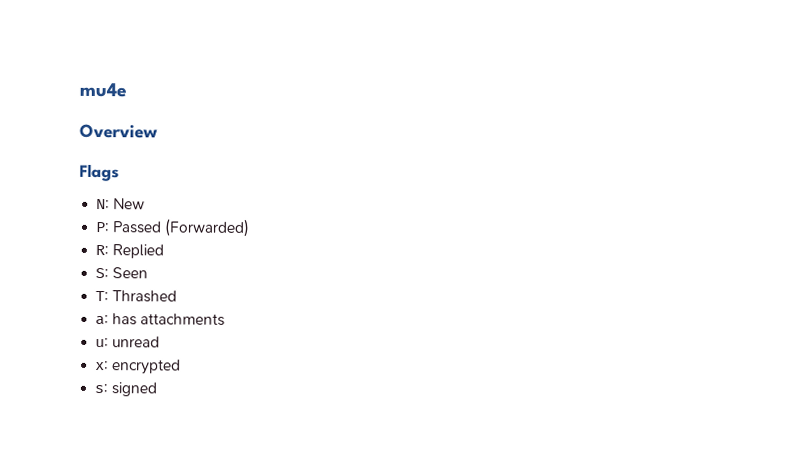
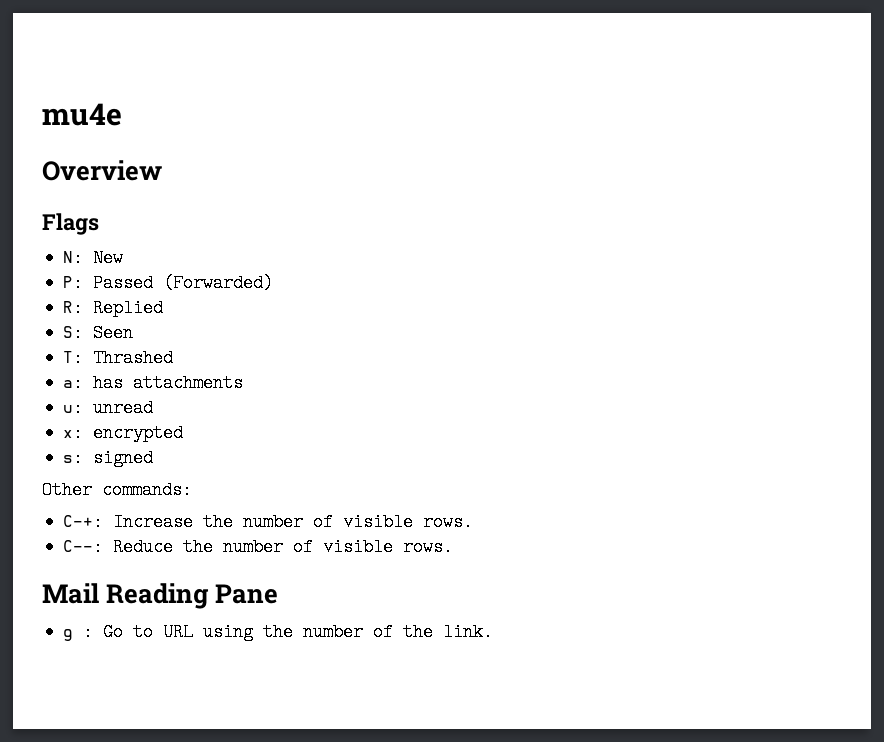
+ Other commands:
+ C-+: Increase the number of visible rows.
+ C--: Reduce the number of visible rows.
+ Mail Reading Pane
+ g : Go to URL using the number of the link.

